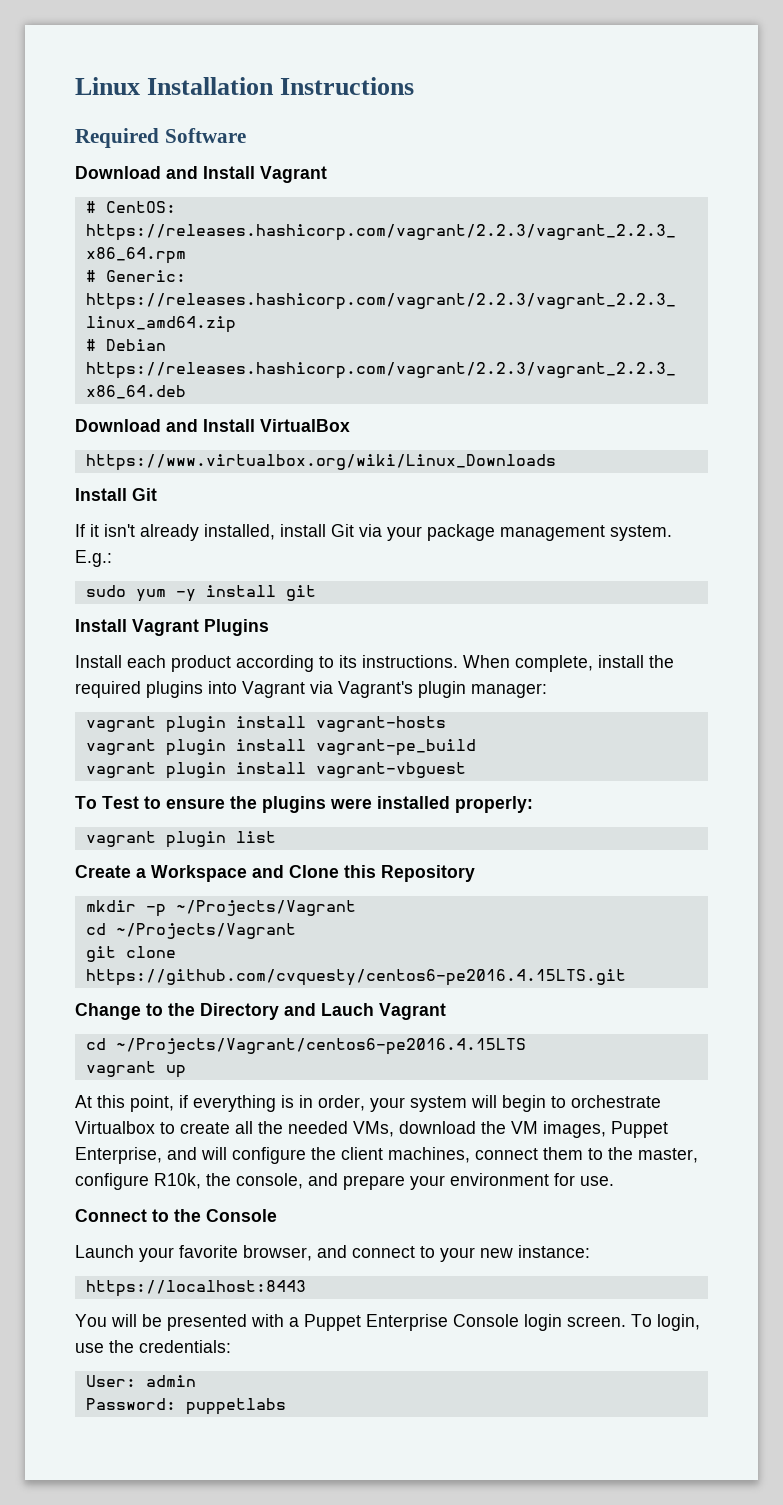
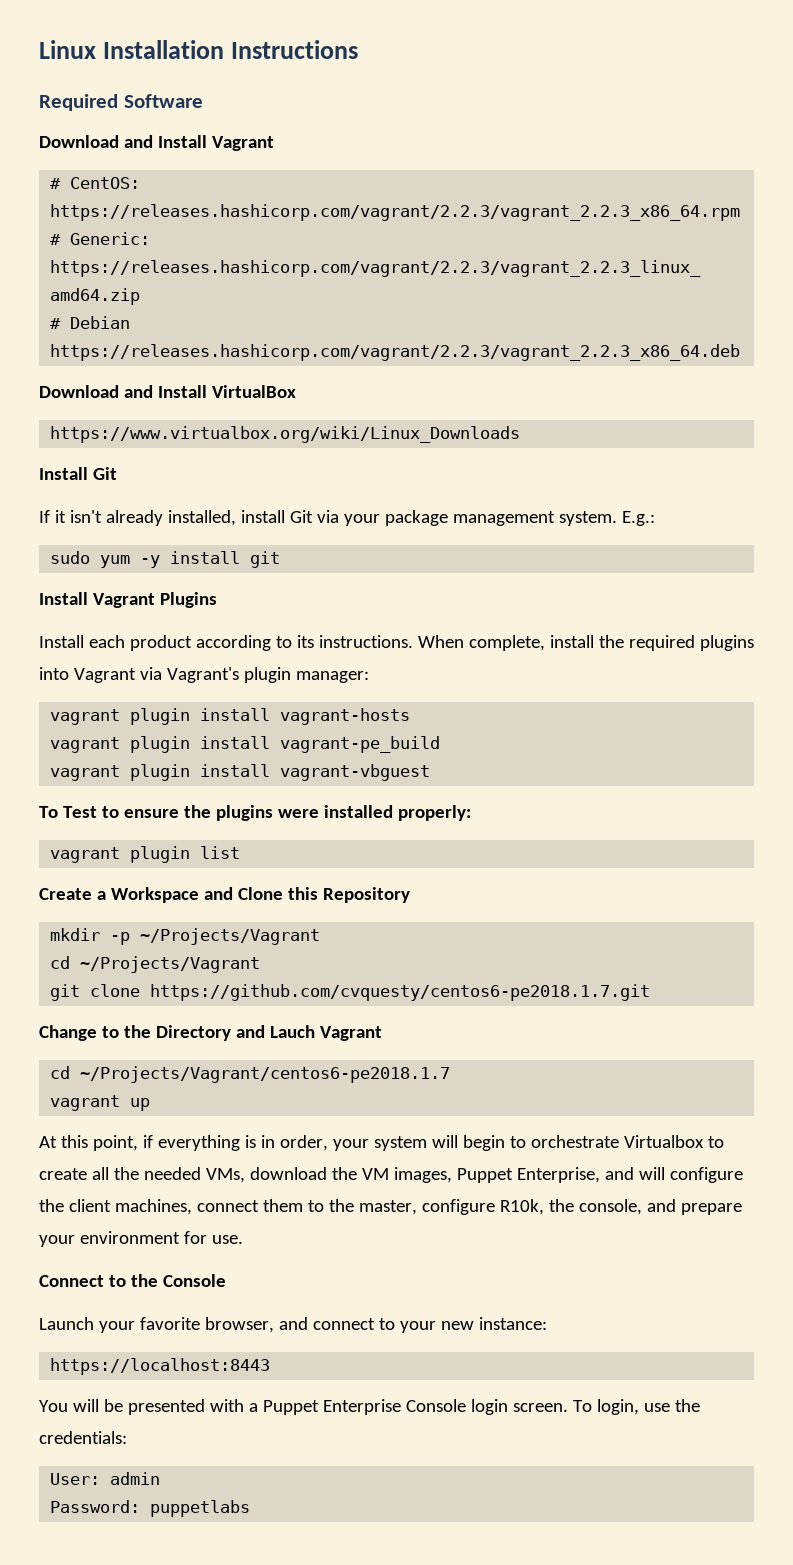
- git clone https://github.com/cvquesty/centos6-pe2016.4.15LTS.git
+ git clone https://github.com/cvquesty/centos6-pe2018.1.7.git
- cd ~/Projects/Vagrant/centos6-pe2016.4.15LTS
+ cd ~/Projects/Vagrant/centos6-pe2018.1.7

